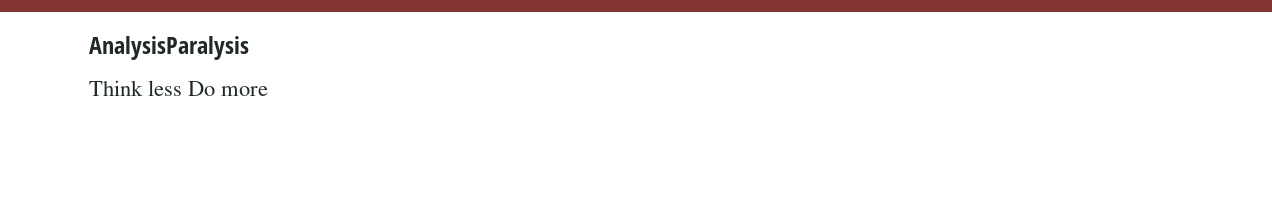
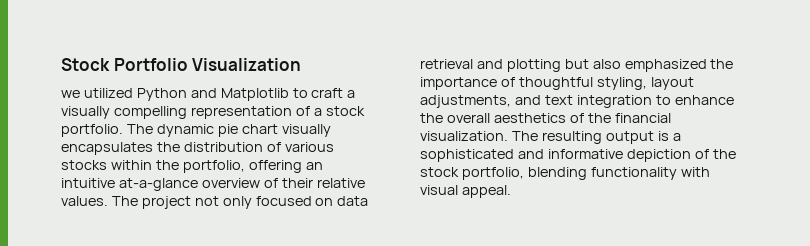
- AnalysisParalysis
- Think less Do more
+ Stock Portfolio Visualization
+ we utilized Python and Matplotlib to craft a visually compelling representation of a stock portfolio. The dynamic pie chart visually encapsulates the distribution of various stocks within the portfolio, offering an intuitive at-a-glance overview of their relative values. The project not only focused on data retrieval and plotting but also emphasized the importance of thoughtful styling, layout adjustments, and text integration to enhance the overall aesthetics of the financial visualization. The resulting output is a sophisticated and informative depiction of the stock portfolio, blending functionality with visual appeal.

